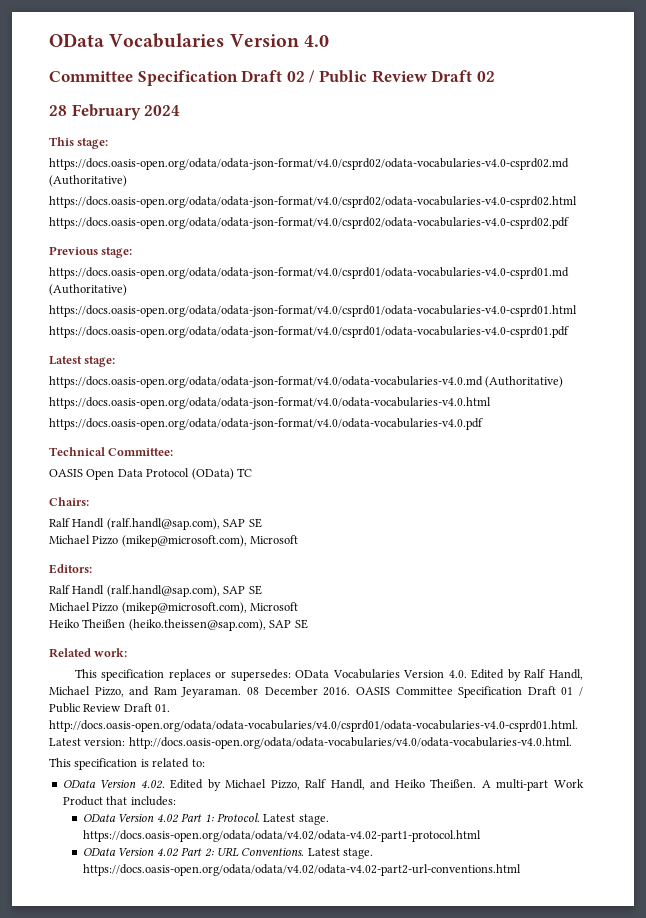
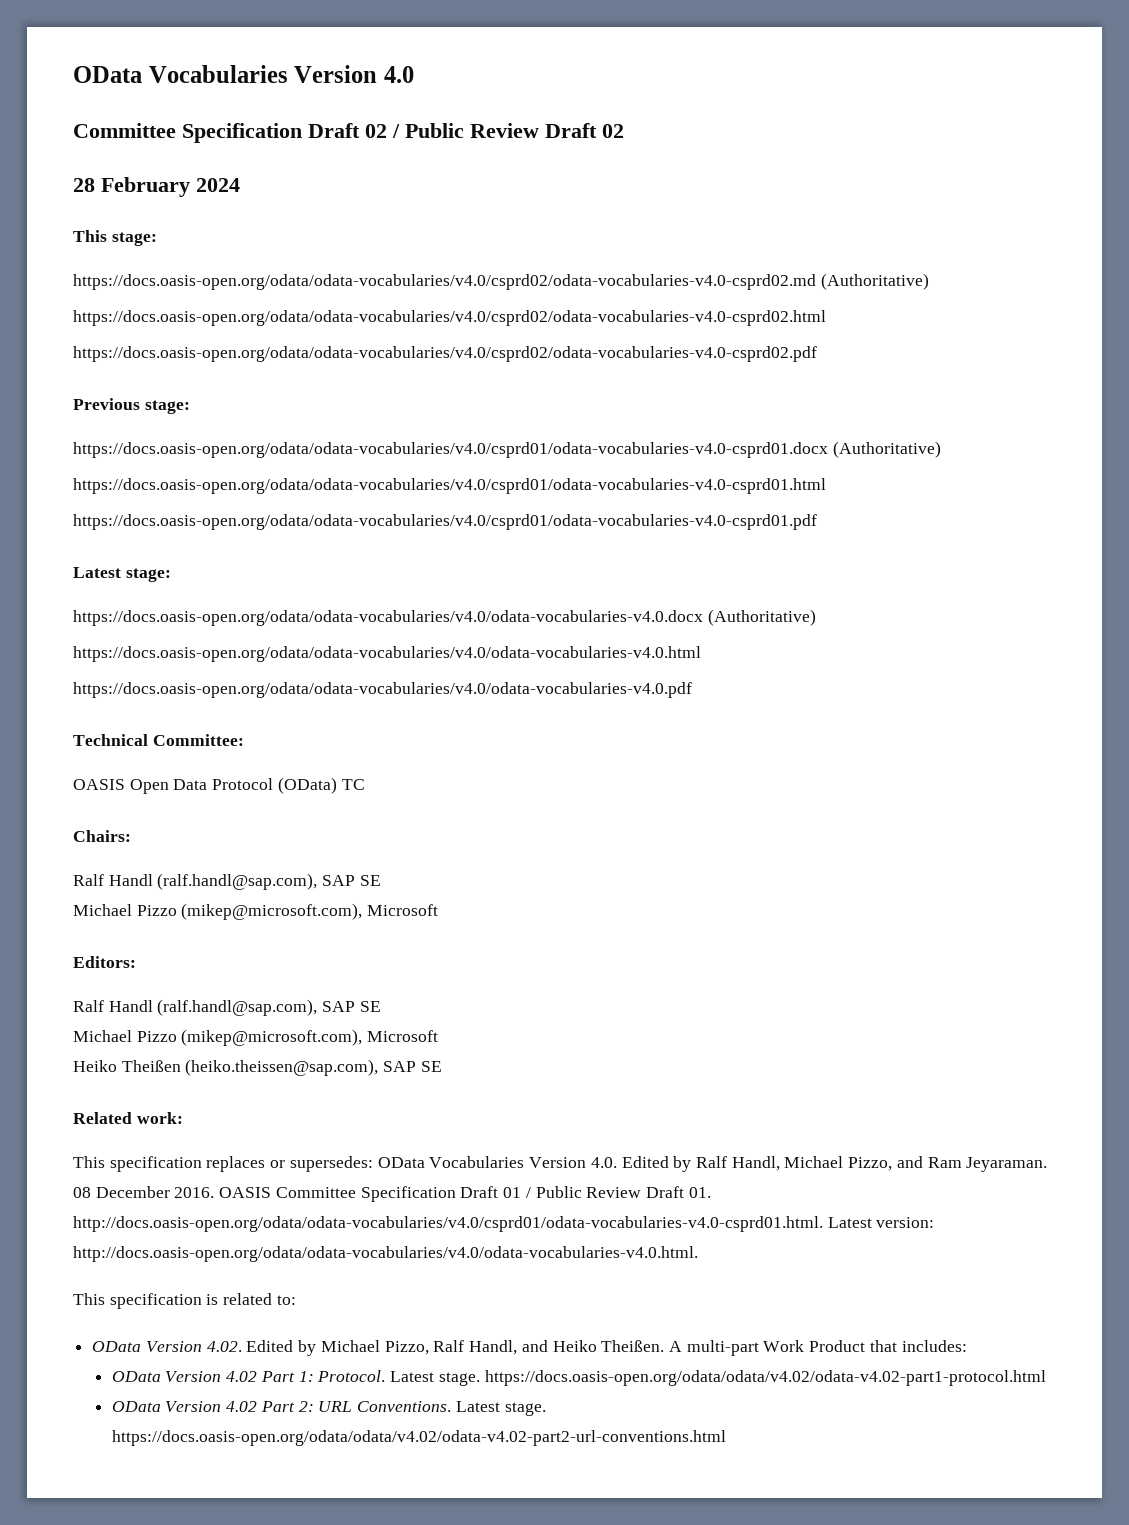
- https://docs.oasis-open.org/odata/odata-json-format/v4.0/csprd02/odata-vocabularies-v4.0-csprd02.md (Authoritative)
- https://docs.oasis-open.org/odata/odata-json-format/v4.0/csprd02/odata-vocabularies-v4.0-csprd02.html
- https://docs.oasis-open.org/odata/odata-json-format/v4.0/csprd02/odata-vocabularies-v4.0-csprd02.pdf
+ https://docs.oasis-open.org/odata/odata-vocabularies/v4.0/csprd02/odata-vocabularies-v4.0-csprd02.md (Authoritative)
+ https://docs.oasis-open.org/odata/odata-vocabularies/v4.0/csprd02/odata-vocabularies-v4.0-csprd02.html
+ https://docs.oasis-open.org/odata/odata-vocabularies/v4.0/csprd02/odata-vocabularies-v4.0-csprd02.pdf
- https://docs.oasis-open.org/odata/odata-json-format/v4.0/csprd01/odata-vocabularies-v4.0-csprd01.md (Authoritative)
- https://docs.oasis-open.org/odata/odata-json-format/v4.0/csprd01/odata-vocabularies-v4.0-csprd01.html
- https://docs.oasis-open.org/odata/odata-json-format/v4.0/csprd01/odata-vocabularies-v4.0-csprd01.pdf
+ https://docs.oasis-open.org/odata/odata-vocabularies/v4.0/csprd01/odata-vocabularies-v4.0-csprd01.docx (Authoritative)
+ https://docs.oasis-open.org/odata/odata-vocabularies/v4.0/csprd01/odata-vocabularies-v4.0-csprd01.html
+ https://docs.oasis-open.org/odata/odata-vocabularies/v4.0/csprd01/odata-vocabularies-v4.0-csprd01.pdf
- https://docs.oasis-open.org/odata/odata-json-format/v4.0/odata-vocabularies-v4.0.md (Authoritative)
- https://docs.oasis-open.org/odata/odata-json-format/v4.0/odata-vocabularies-v4.0.html
- https://docs.oasis-open.org/odata/odata-json-format/v4.0/odata-vocabularies-v4.0.pdf
+ https://docs.oasis-open.org/odata/odata-vocabularies/v4.0/odata-vocabularies-v4.0.docx (Authoritative)
+ https://docs.oasis-open.org/odata/odata-vocabularies/v4.0/odata-vocabularies-v4.0.html
+ https://docs.oasis-open.org/odata/odata-vocabularies/v4.0/odata-vocabularies-v4.0.pdf

